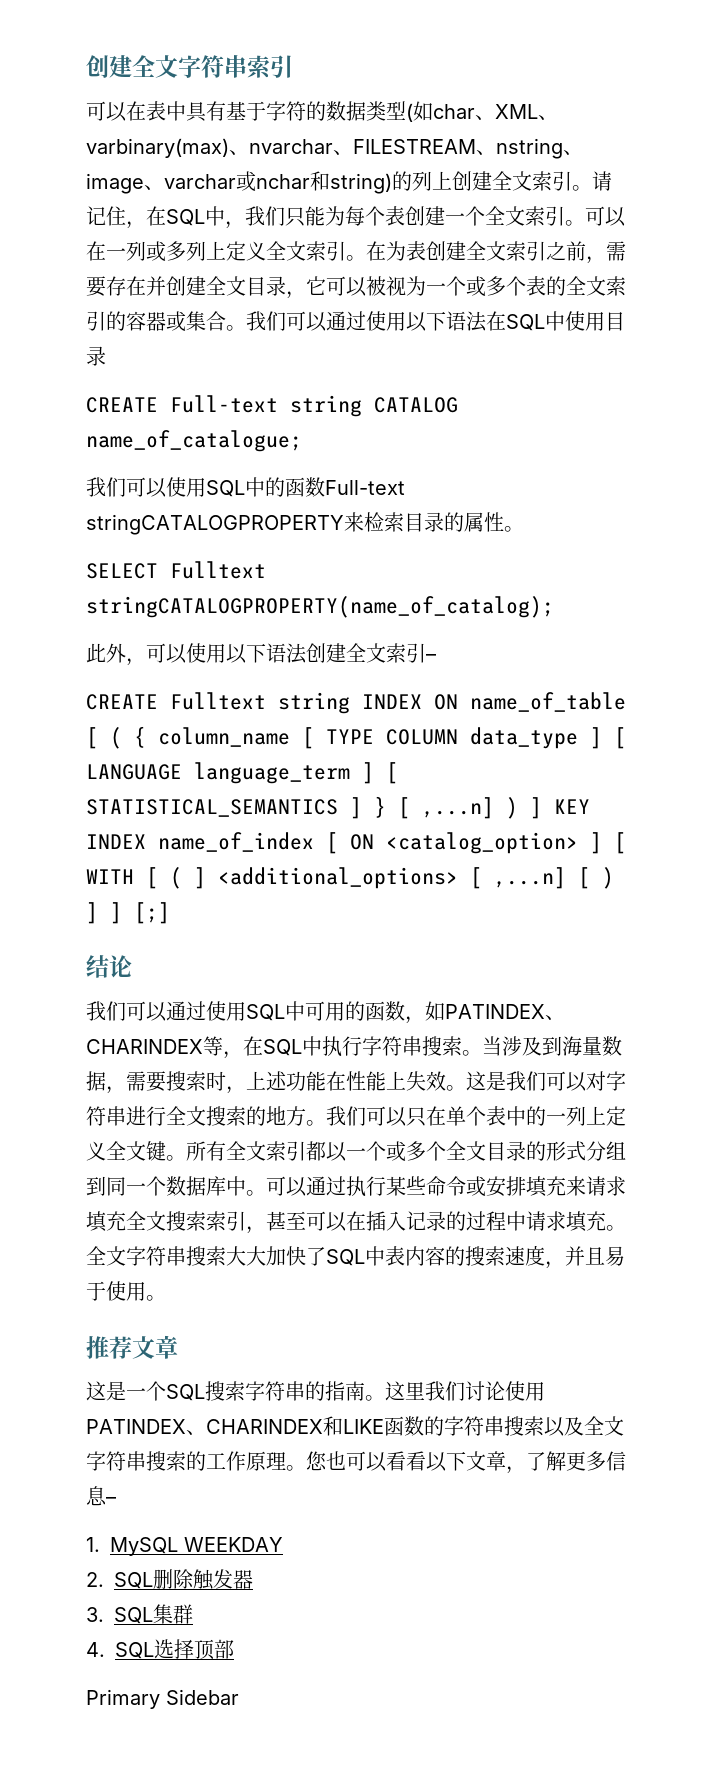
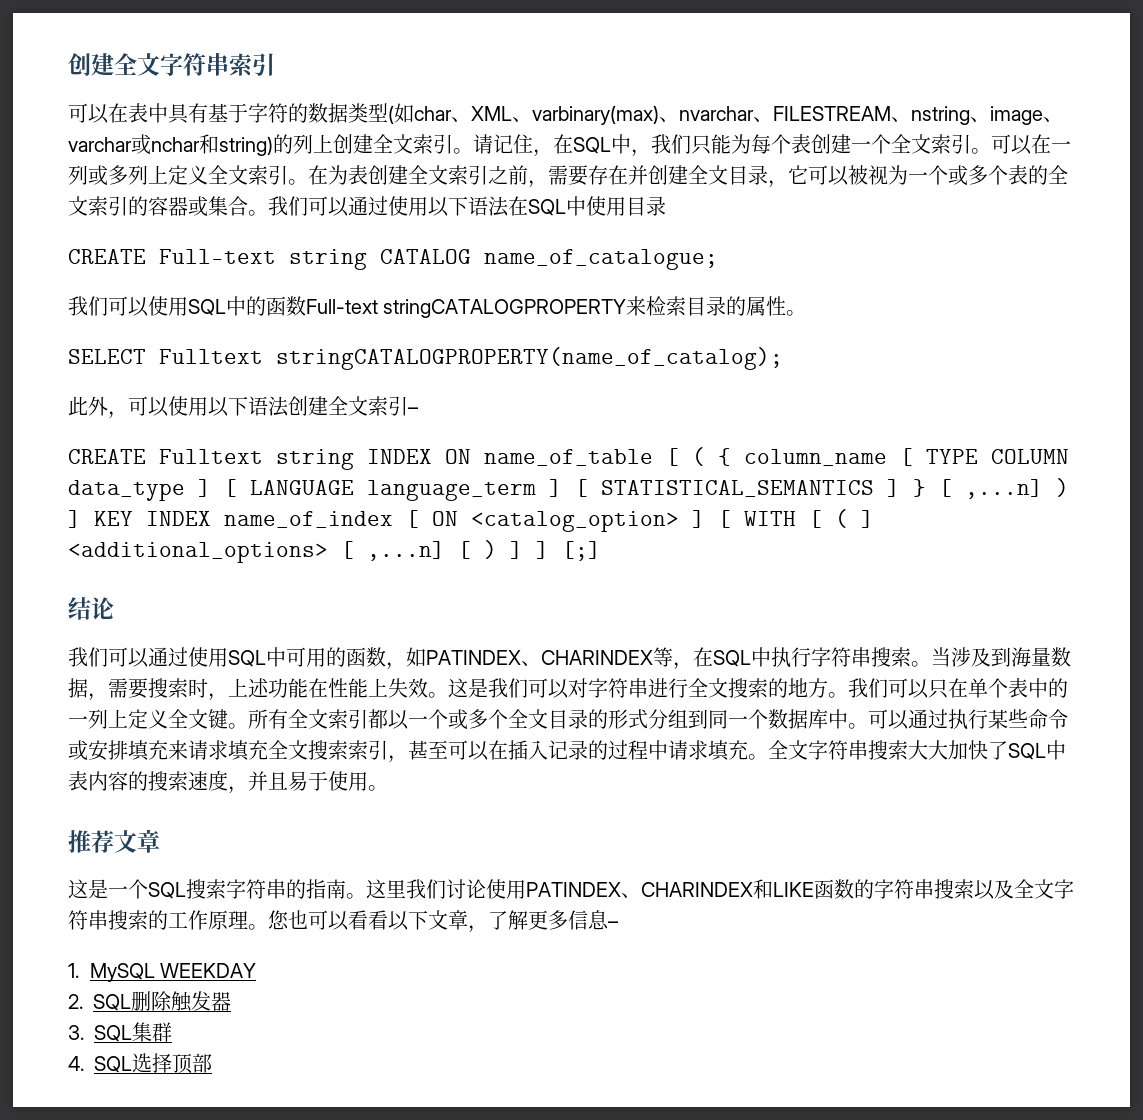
- Primary Sidebar

